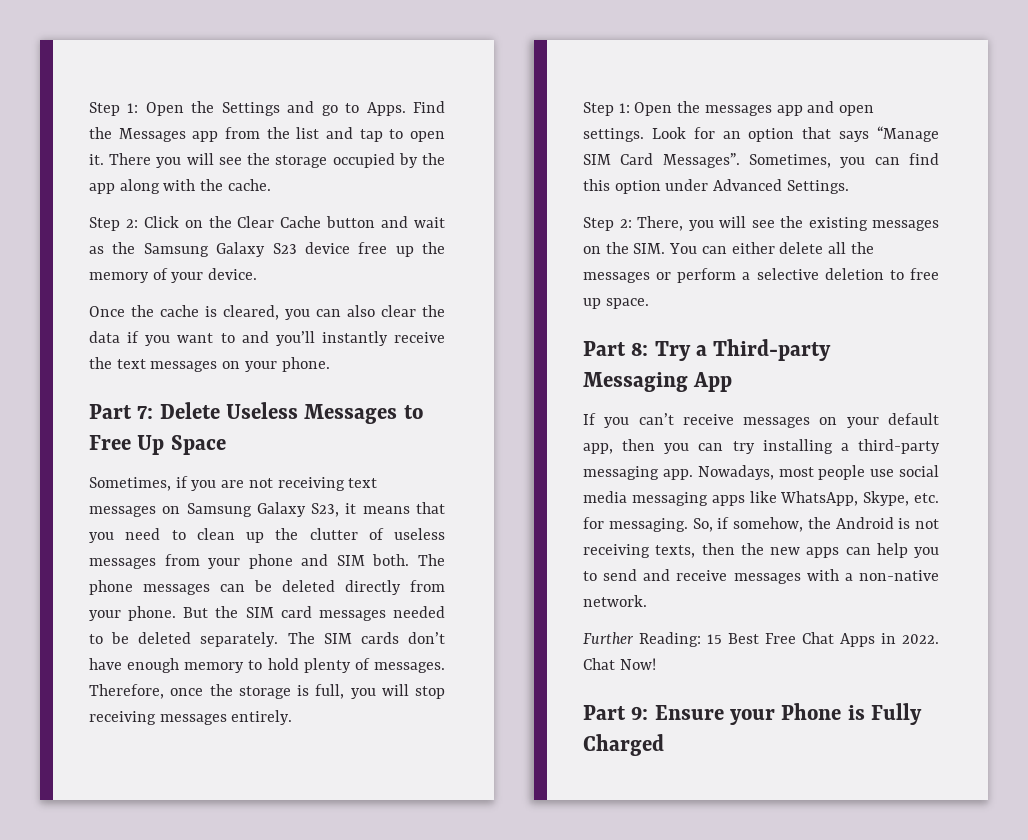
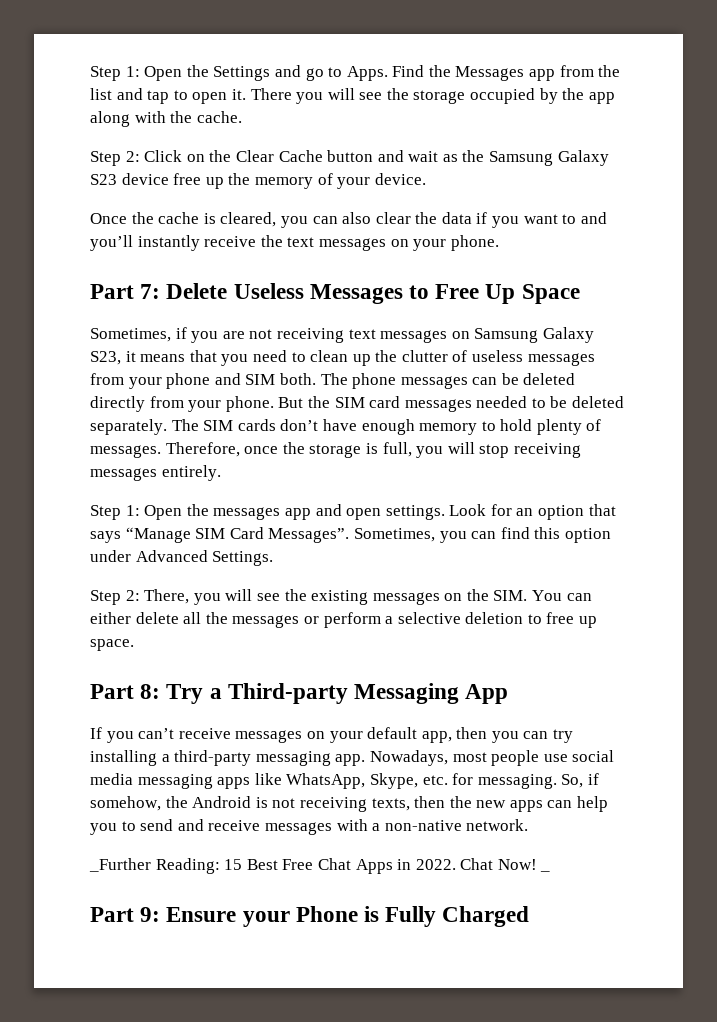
- Further Reading: 15 Best Free Chat Apps in 2022.
+ _Further Reading: 15 Best Free Chat Apps in 2022.
+ _

